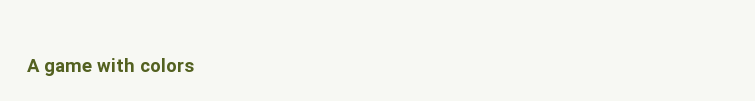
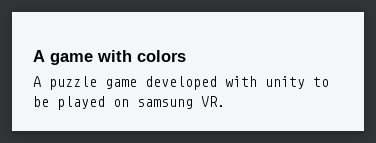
+ A puzzle game developed with unity to be played on samsung VR.

